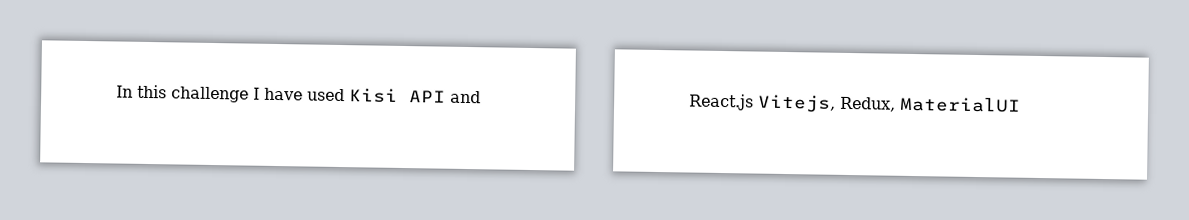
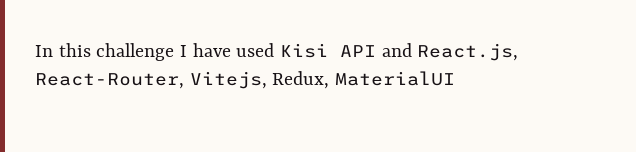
- In this challenge I have used Kisi API and React.js Vitejs, Redux, MaterialUI
+ In this challenge I have used Kisi API and React.js, React-Router, Vitejs, Redux, MaterialUI

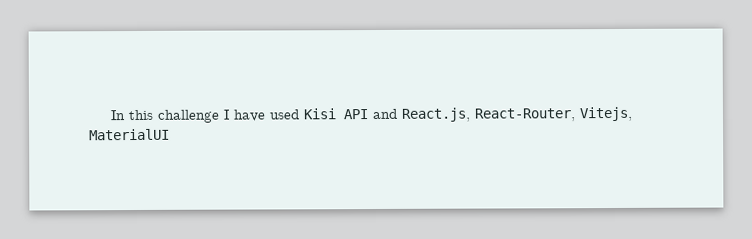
- In this challenge I have used Kisi API and React.js, React-Router, Vitejs, Redux, MaterialUI
+ In this challenge I have used Kisi API and React.js, React-Router, Vitejs, MaterialUI

